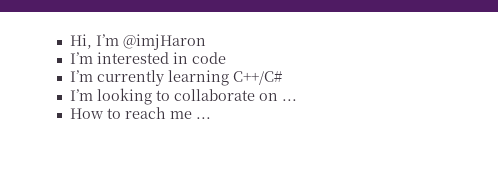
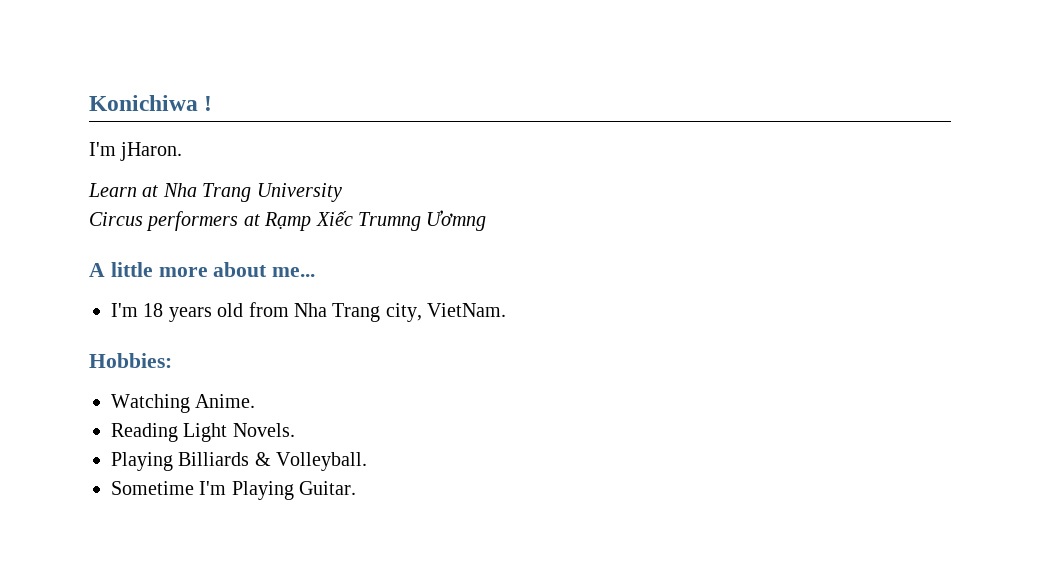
- Hi, I’m @imjHaron
- I’m interested in code
- I’m currently learning C++/C#
- I’m looking to collaborate on ...
- How to reach me ...
+ Konichiwa !
+ I'm jHaron.
+ Learn at Nha Trang University
+ Circus performers at Rạmp Xiếc Trumng Ươmng
+ A little more about me...
+ I'm 18 years old from Nha Trang city, VietNam.
+ Hobbies:
+ Watching Anime.
+ Reading Light Novels.
+ Playing Billiards & Volleyball.
+ Sometime I'm Playing Guitar.

